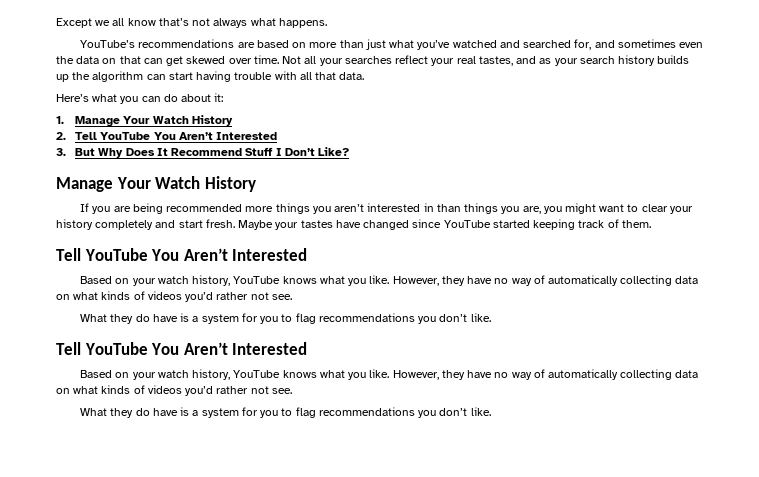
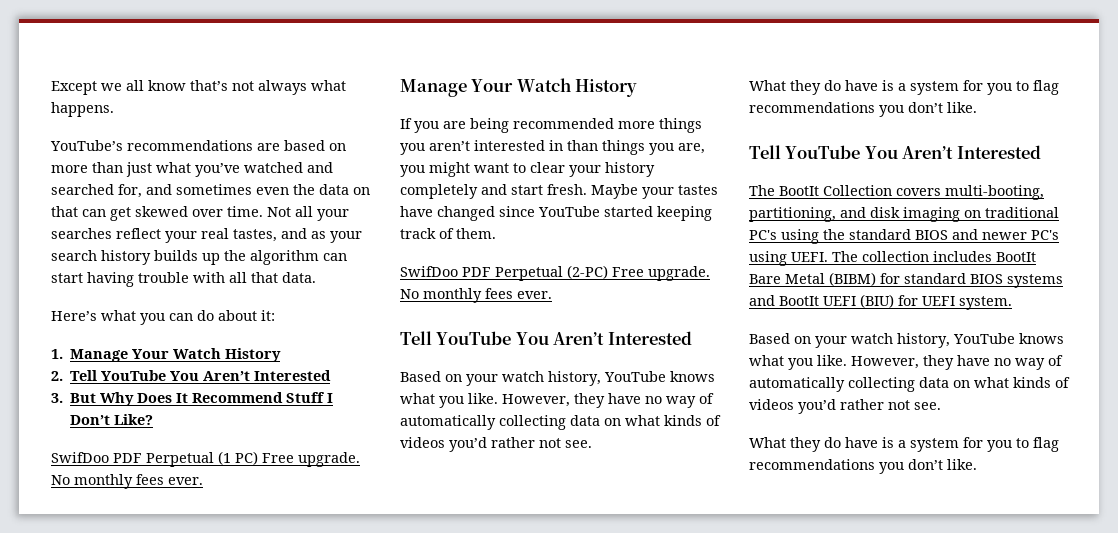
+ SwifDoo PDF Perpetual (1 PC) Free upgrade. No monthly fees ever.
+ SwifDoo PDF Perpetual (2-PC) Free upgrade. No monthly fees ever.
+ The BootIt Collection covers multi-booting, partitioning, and disk imaging on traditional PC's using the standard BIOS and newer PC's using UEFI. The collection includes BootIt Bare Metal (BIBM) for standard BIOS systems and BootIt UEFI (BIU) for UEFI system.

